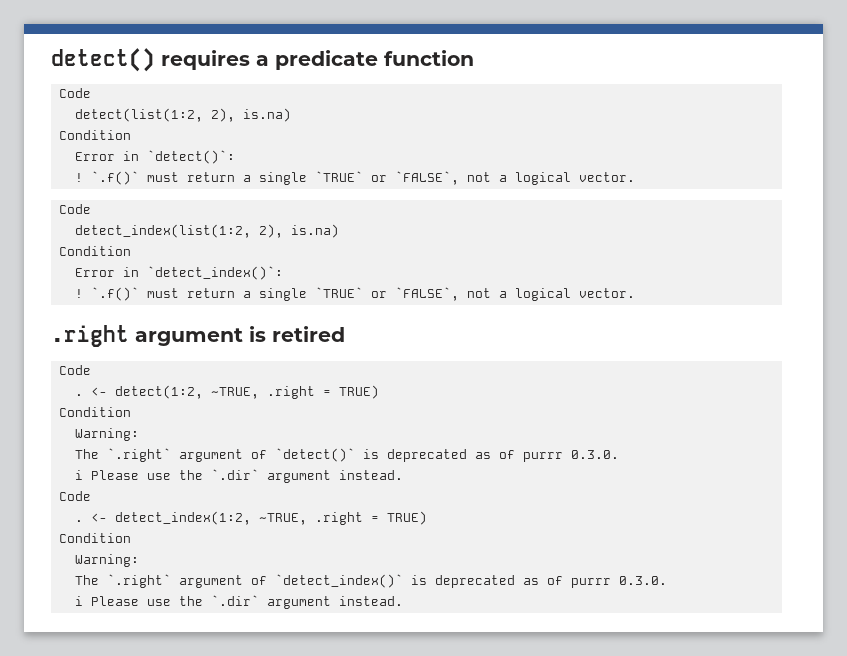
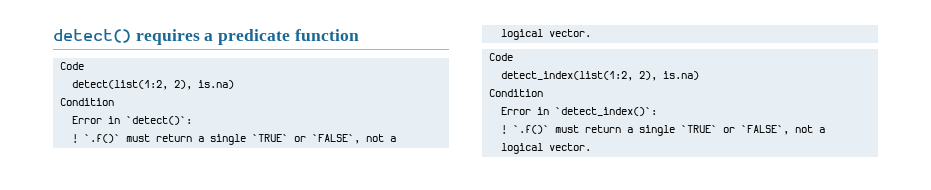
- .right argument is retired
- Code
- . <- detect(1:2, ~TRUE, .right = TRUE)
- Condition
- Warning:
- The `.right` argument of `detect()` is deprecated as of purrr 0.3.0.
- i Please use the `.dir` argument instead.
- Code
- . <- detect_index(1:2, ~TRUE, .right = TRUE)
- Condition
- Warning:
- The `.right` argument of `detect_index()` is deprecated as of purrr 0.3.0.
- i Please use the `.dir` argument instead.

